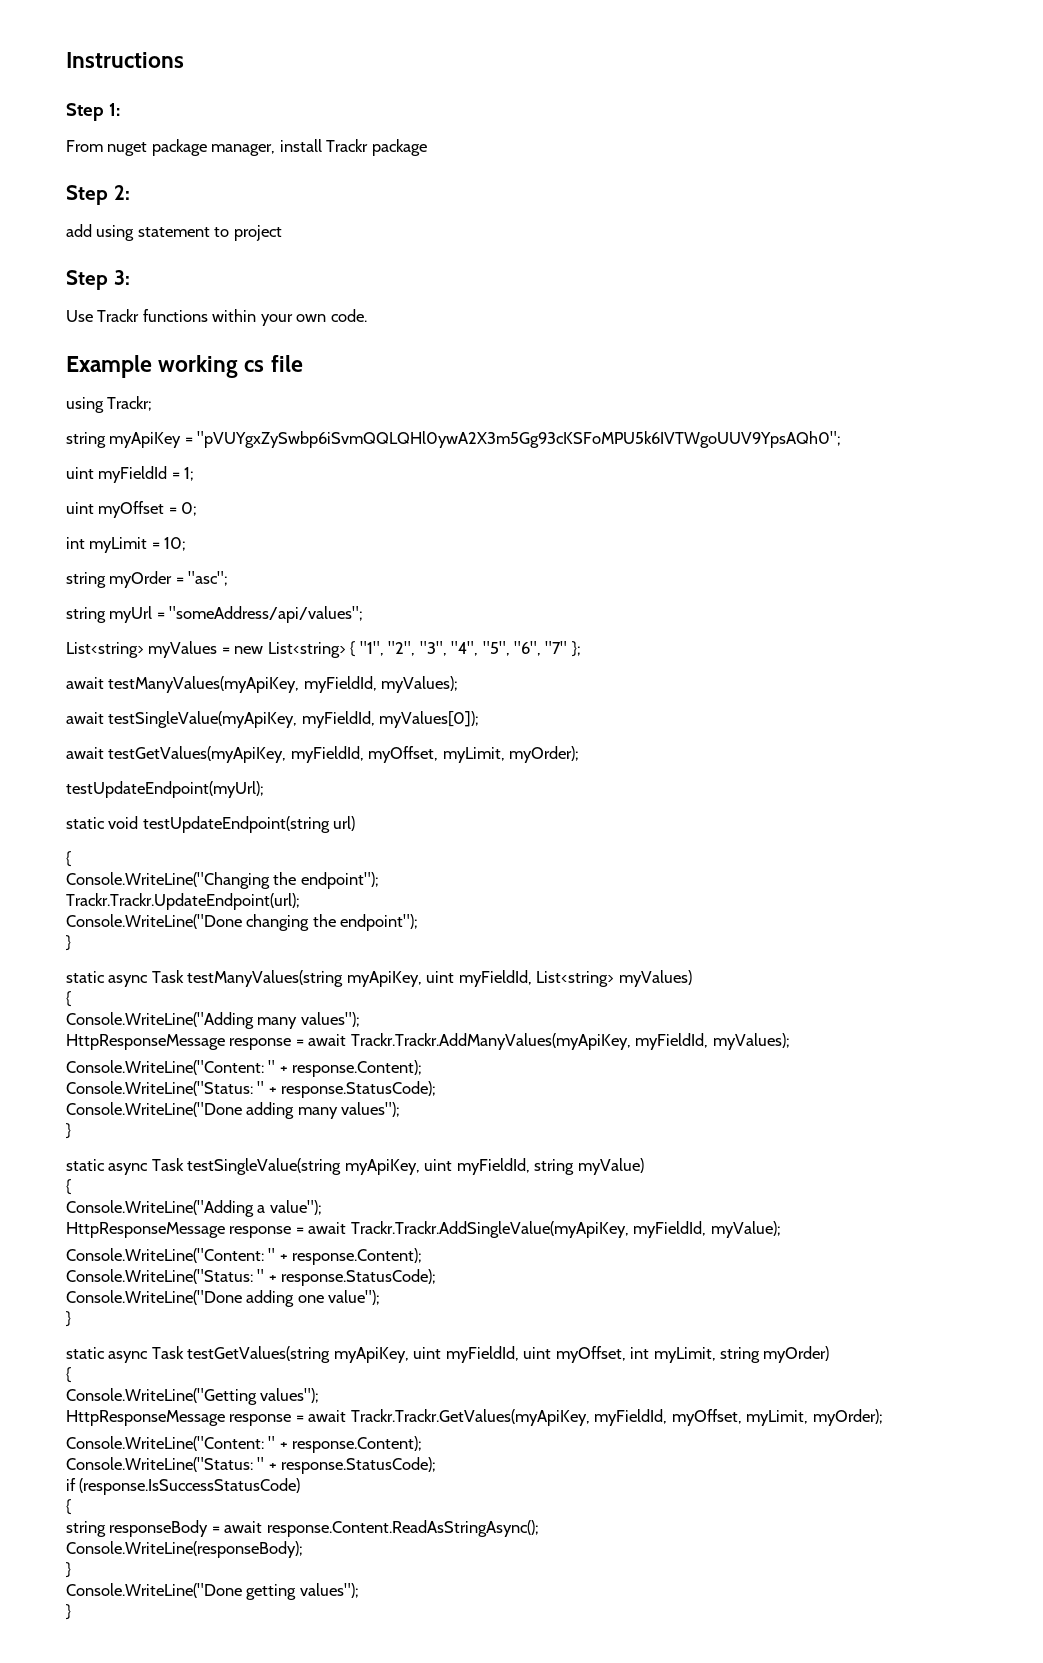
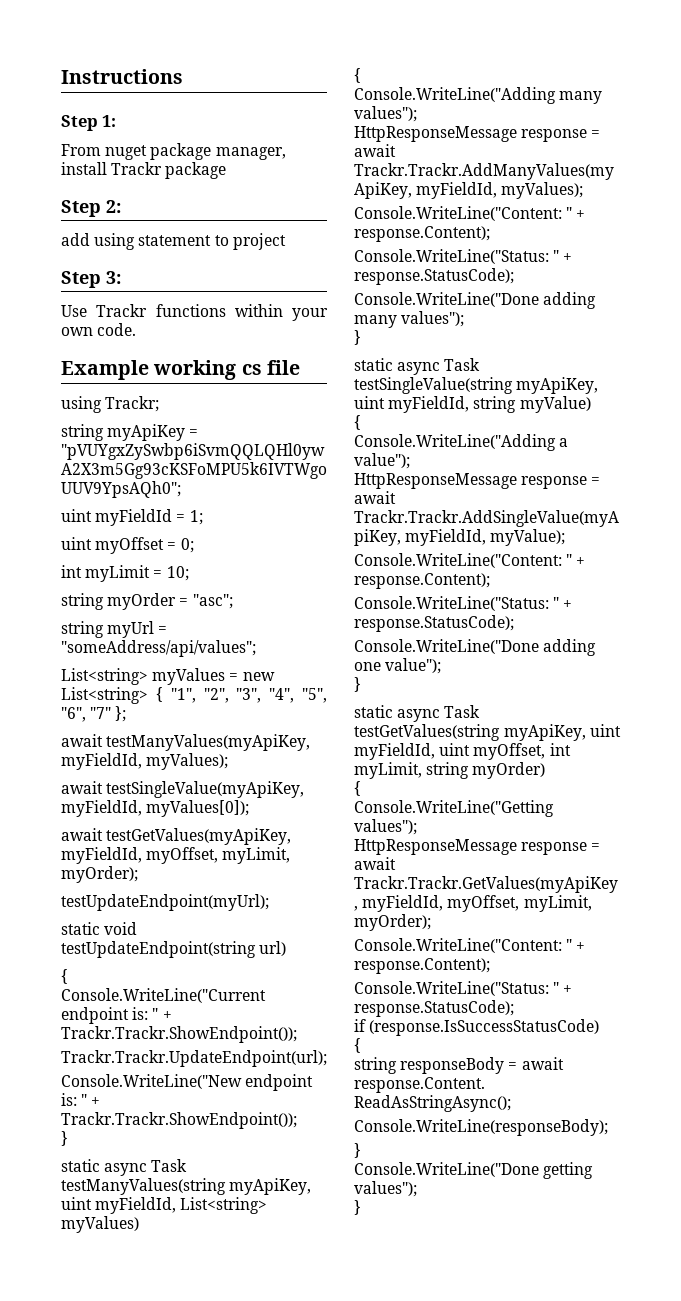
- Console.WriteLine("Changing the endpoint");
+ Console.WriteLine("Current endpoint is: " + Trackr.Trackr.ShowEndpoint());
  Trackr.Trackr.UpdateEndpoint(url);
- Console.WriteLine("Done changing the endpoint");
+ Console.WriteLine("New endpoint is: " + Trackr.Trackr.ShowEndpoint());

